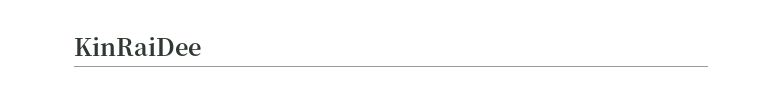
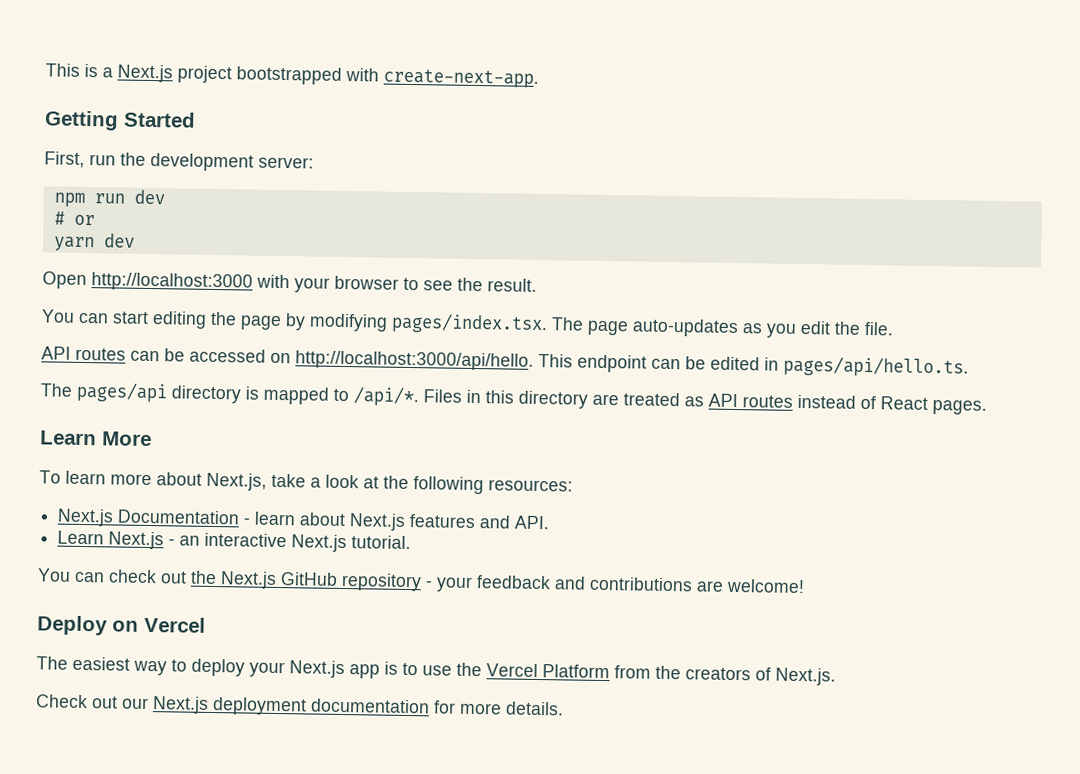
- KinRaiDee
+ This is a Next.js project bootstrapped with create-next-app.
+ Getting Started
+ First, run the development server:
+ npm run dev
+ # or
+ yarn dev
+ Open http://localhost:3000 with your browser to see the result.
+ You can start editing the page by modifying pages/index.tsx. The page auto-updates as you edit the file.
+ API routes can be accessed on http://localhost:3000/api/hello. This endpoint can be edited in pages/api/hello.ts.
+ The pages/api directory is mapped to /api/*. Files in this directory are treated as API routes instead of React pages.
+ Learn More
+ To learn more about Next.js, take a look at the following resources:
+ Next.js Documentation - learn about Next.js features and API.
+ Learn Next.js - an interactive Next.js tutorial.
+ You can check out the Next.js GitHub repository - your feedback and contributions are welcome!
+ Deploy on Vercel
+ The easiest way to deploy your Next.js app is to use the Vercel Platform from the creators of Next.js.
+ Check out our Next.js deployment documentation for more details.

